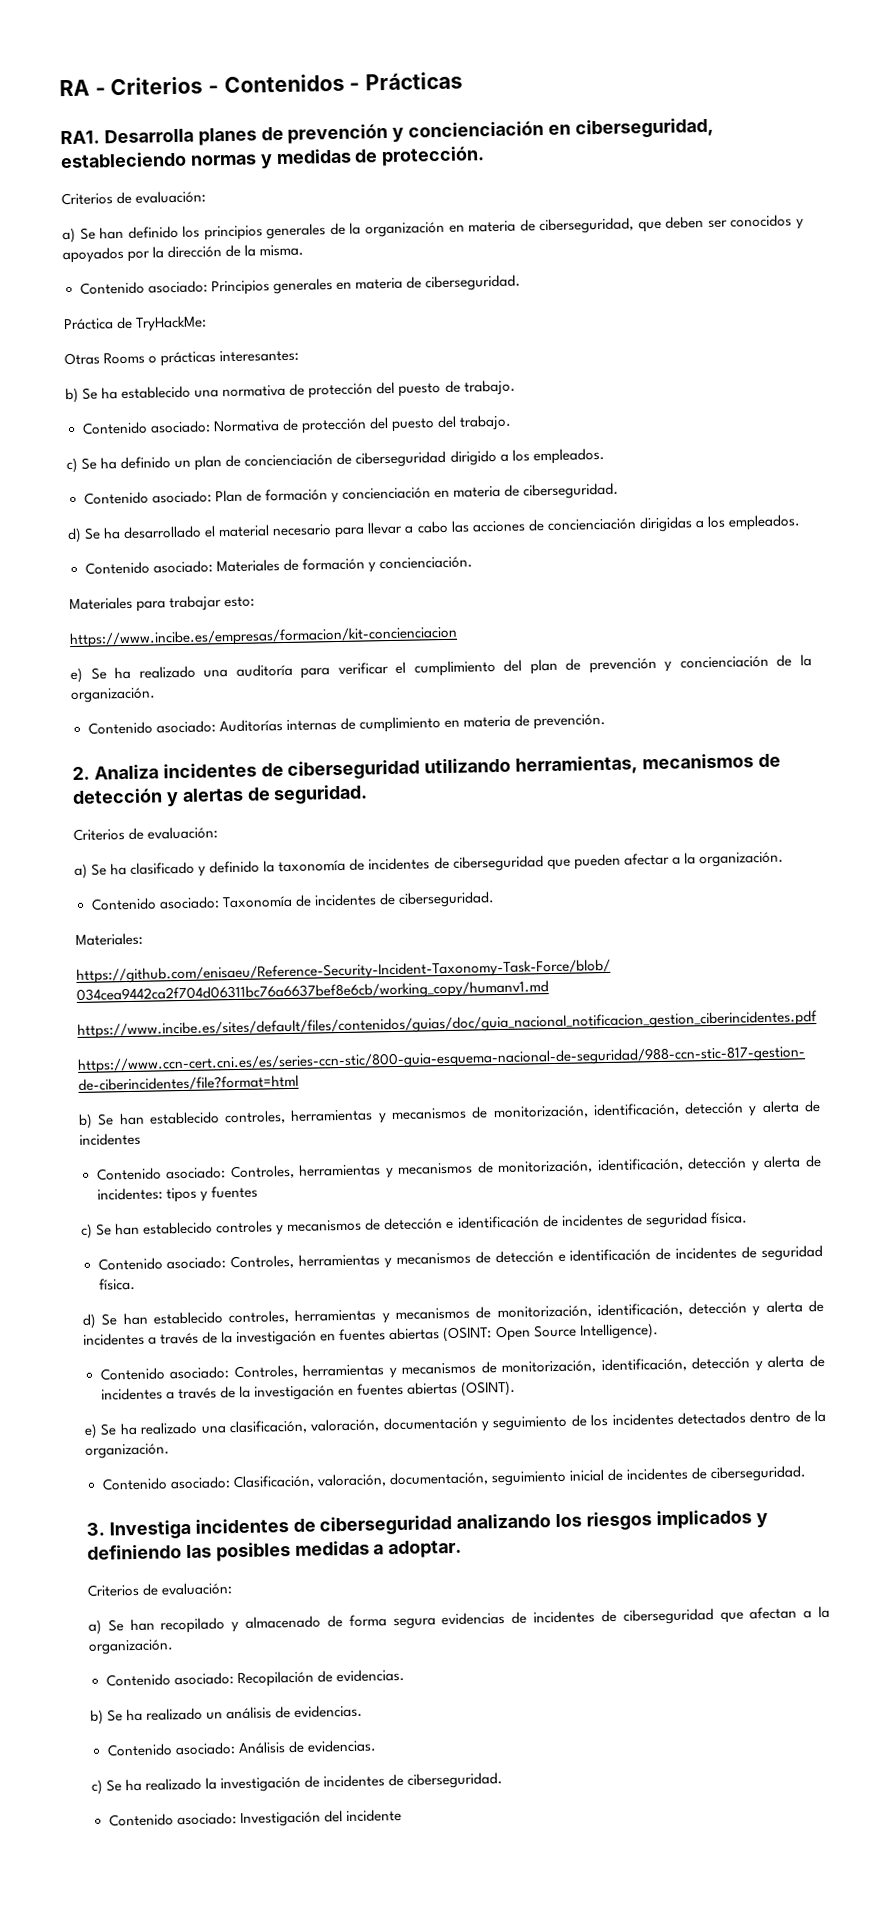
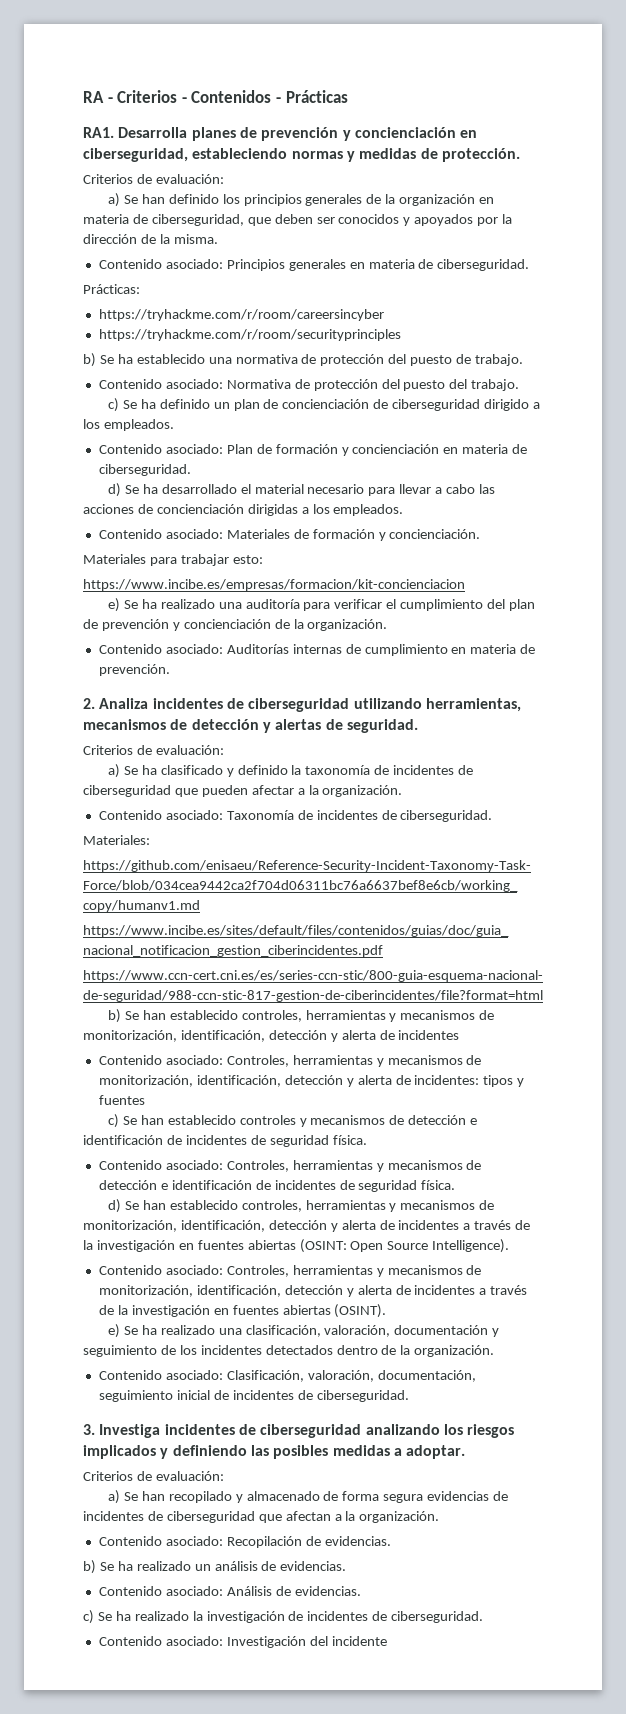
- Práctica de TryHackMe:
- Otras Rooms o prácticas interesantes:
+ Prácticas:
+ https://tryhackme.com/r/room/careersincyber
+ https://tryhackme.com/r/room/securityprinciples

